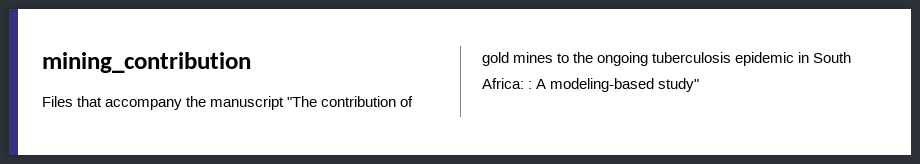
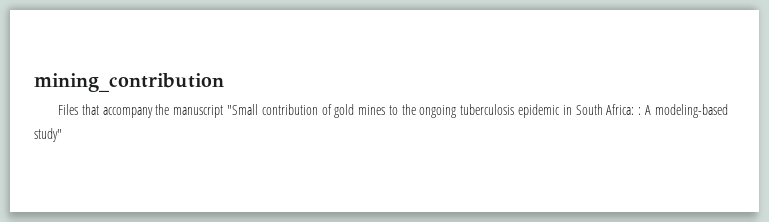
- Files that accompany the manuscript "The contribution of gold mines to the ongoing tuberculosis epidemic in South Africa: : A modeling-based study"
+ Files that accompany the manuscript "Small contribution of gold mines to the ongoing tuberculosis epidemic in South Africa: : A modeling-based study"

